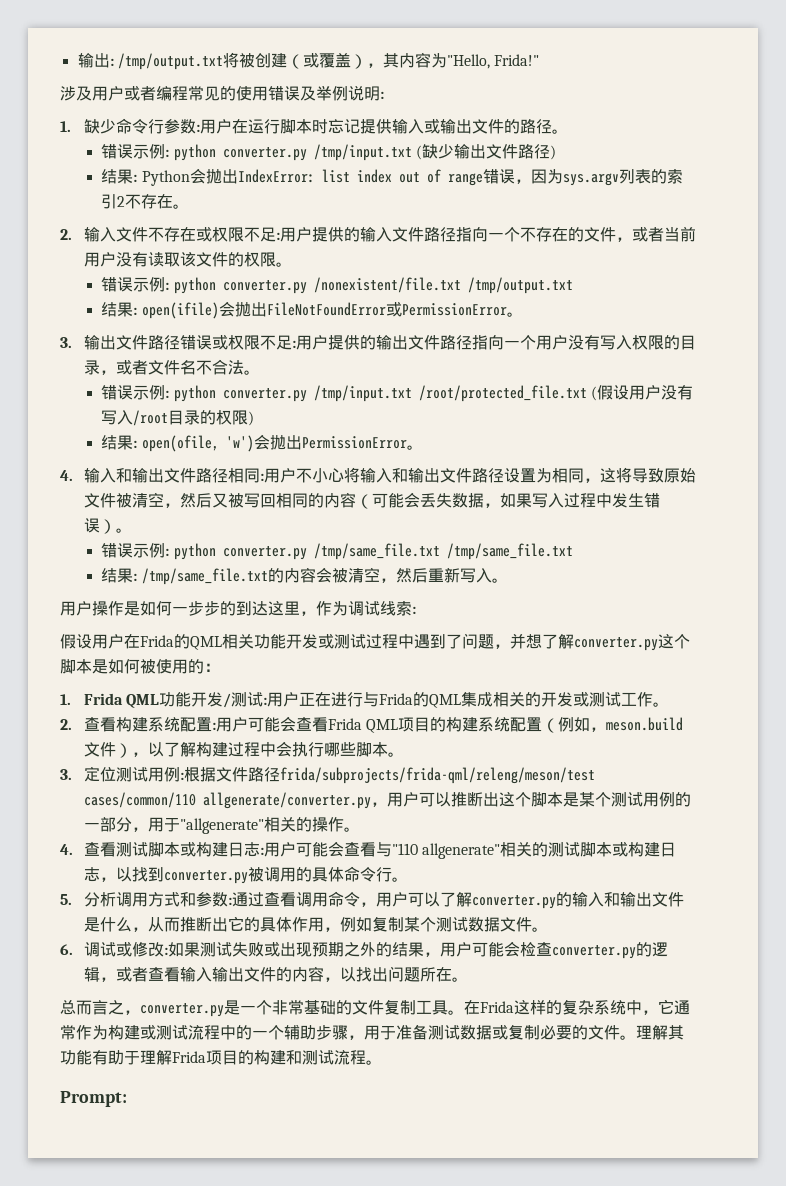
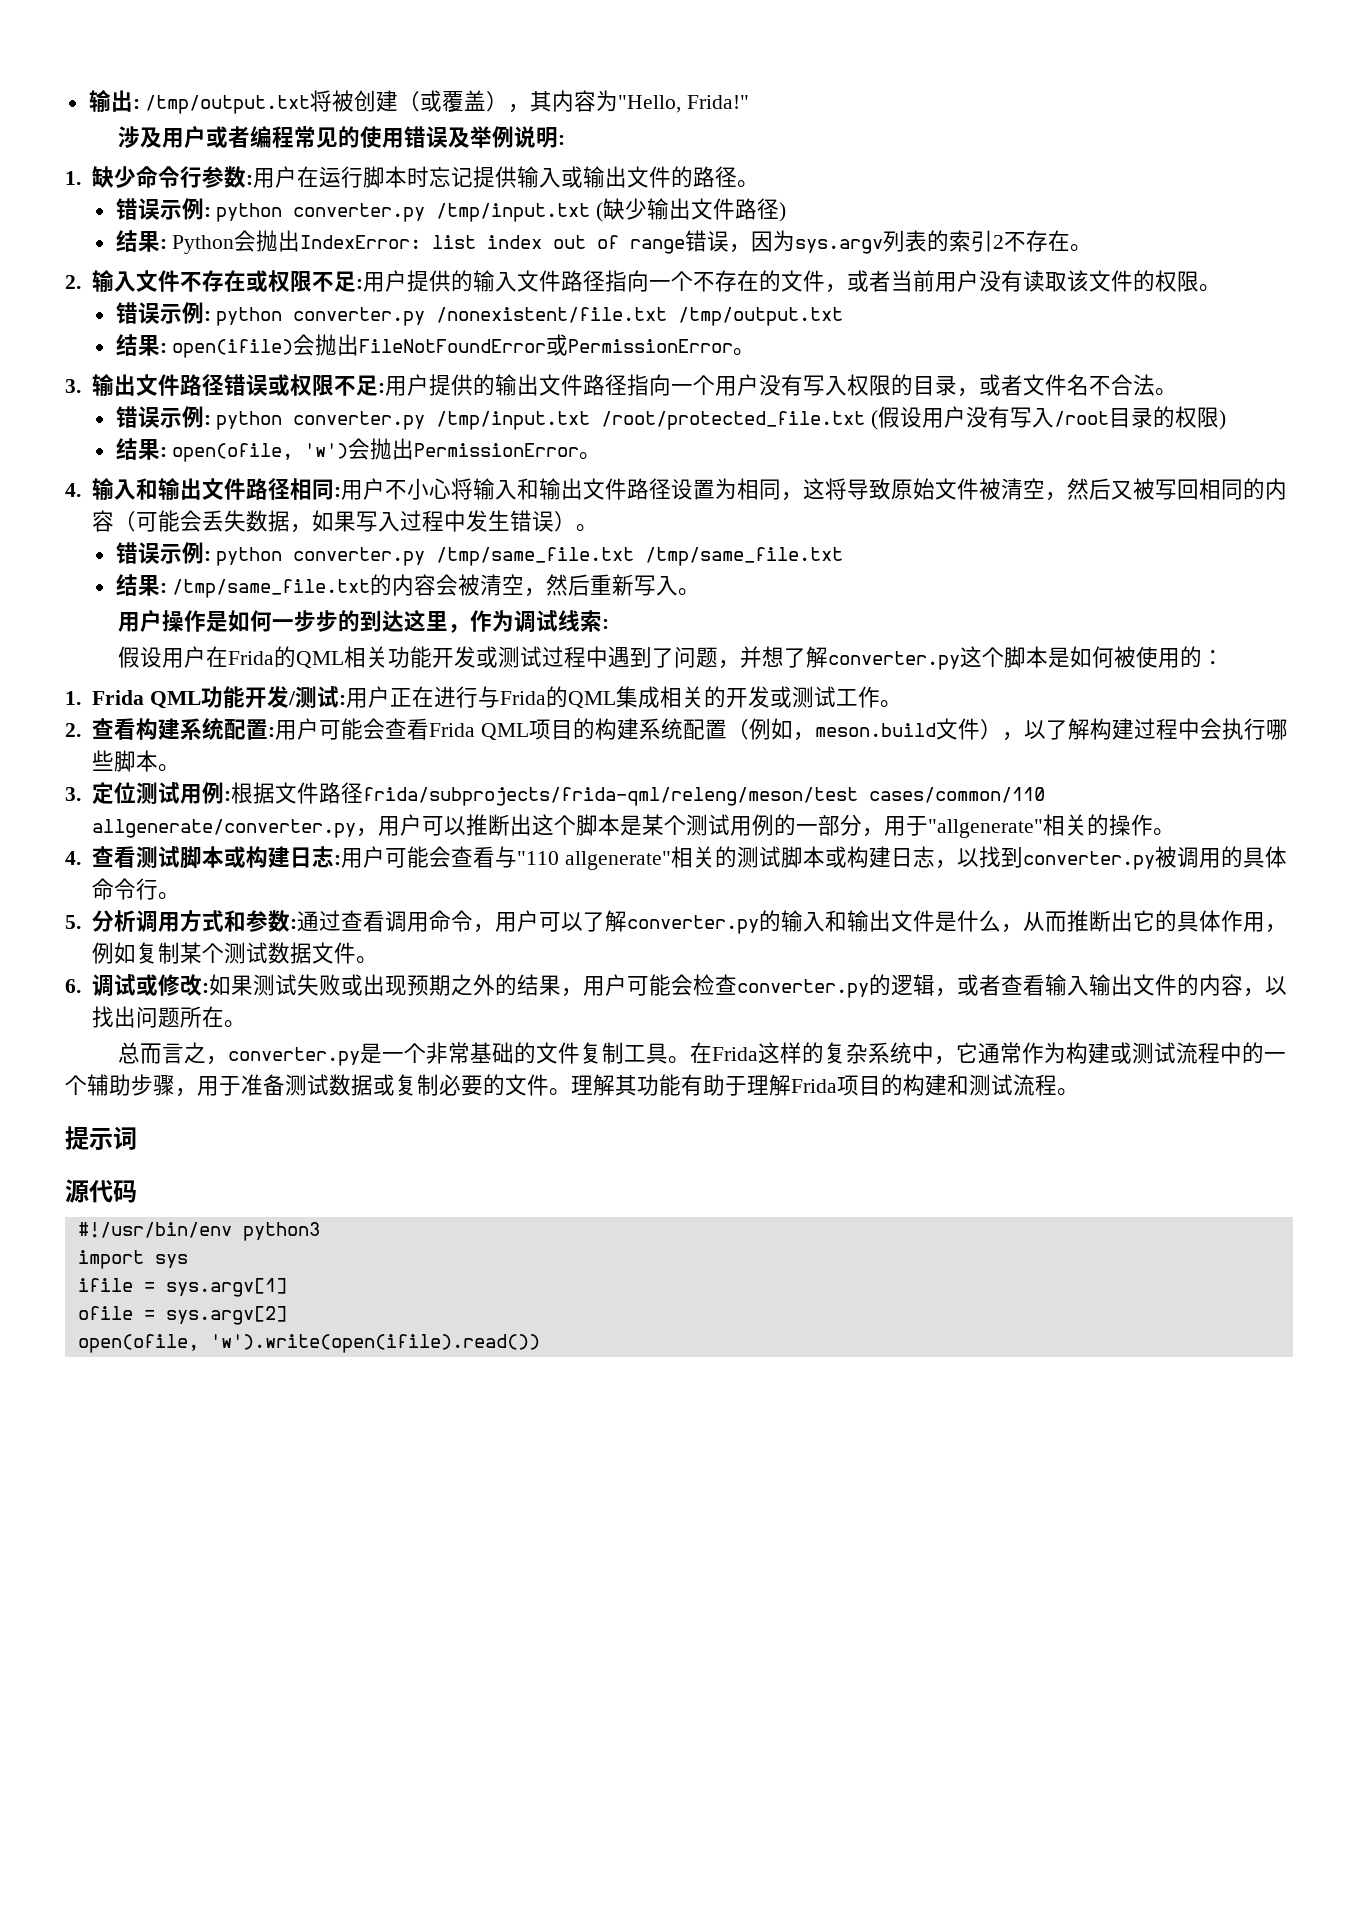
- Prompt:
+ 提示词
+ 源代码
+ #!/usr/bin/env python3
+ import sys
+ ifile = sys.argv[1]
+ ofile = sys.argv[2]
+ open(ofile, 'w').write(open(ifile).read())

